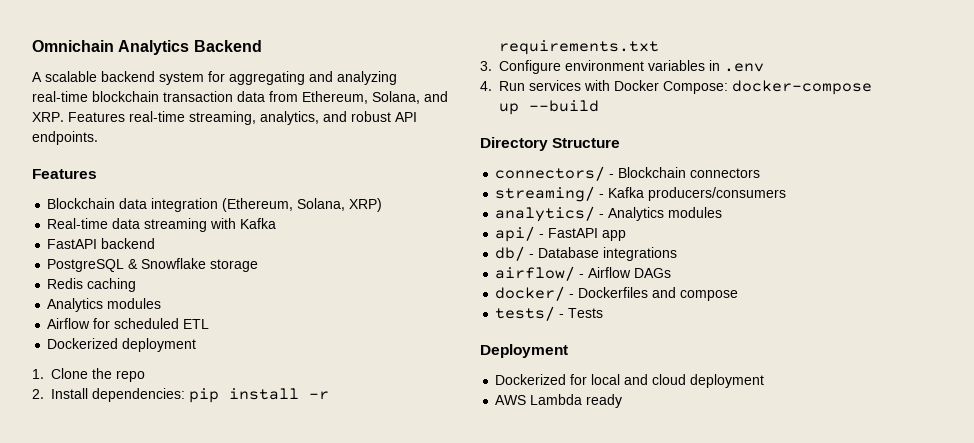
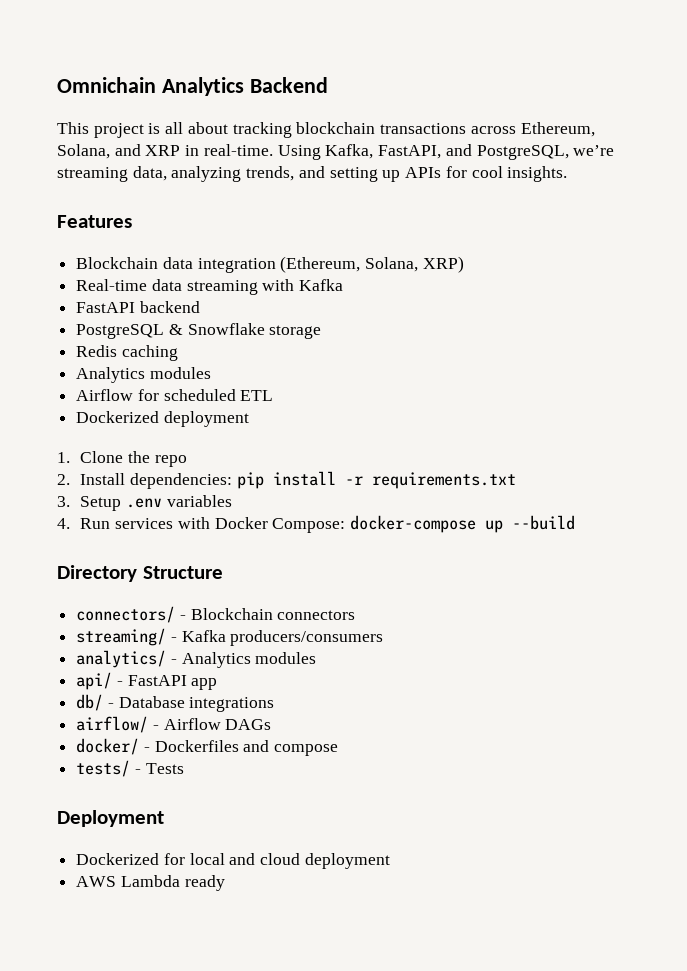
- A scalable backend system for aggregating and analyzing real-time blockchain transaction data from Ethereum, Solana, and XRP. Features real-time streaming, analytics, and robust API endpoints.
+ This project is all about tracking blockchain transactions across Ethereum, Solana, and XRP in real-time. Using Kafka, FastAPI, and PostgreSQL, we’re streaming data, analyzing trends, and setting up APIs for cool insights.
- 3. Configure environment variables in .env
+ 3. Setup .env variables

